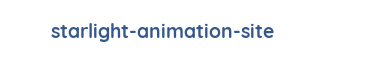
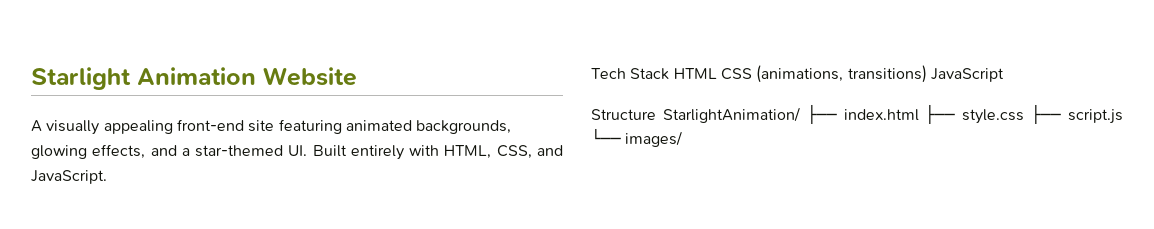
- starlight-animation-site
+ Starlight Animation Website
+ A visually appealing front-end site featuring animated backgrounds, glowing effects, and a star-themed UI. Built entirely with HTML, CSS, and JavaScript.
+ Tech Stack HTML CSS (animations, transitions) JavaScript
+ Structure StarlightAnimation/ ├── index.html ├── style.css ├── script.js └── images/

